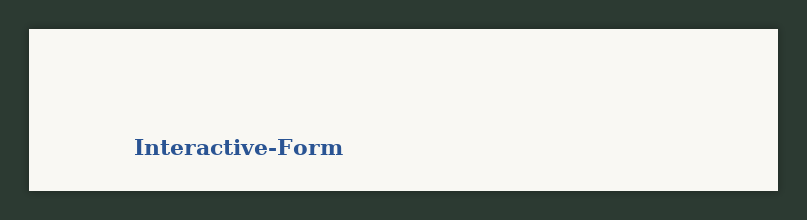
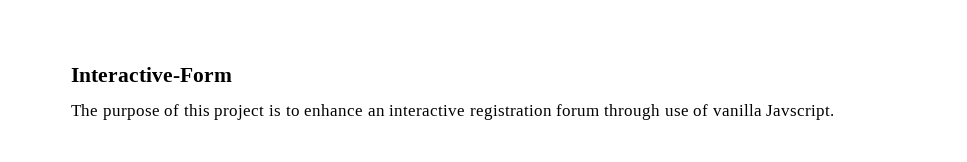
+ The purpose of this project is to enhance an interactive registration forum through use of vanilla Javscript.

